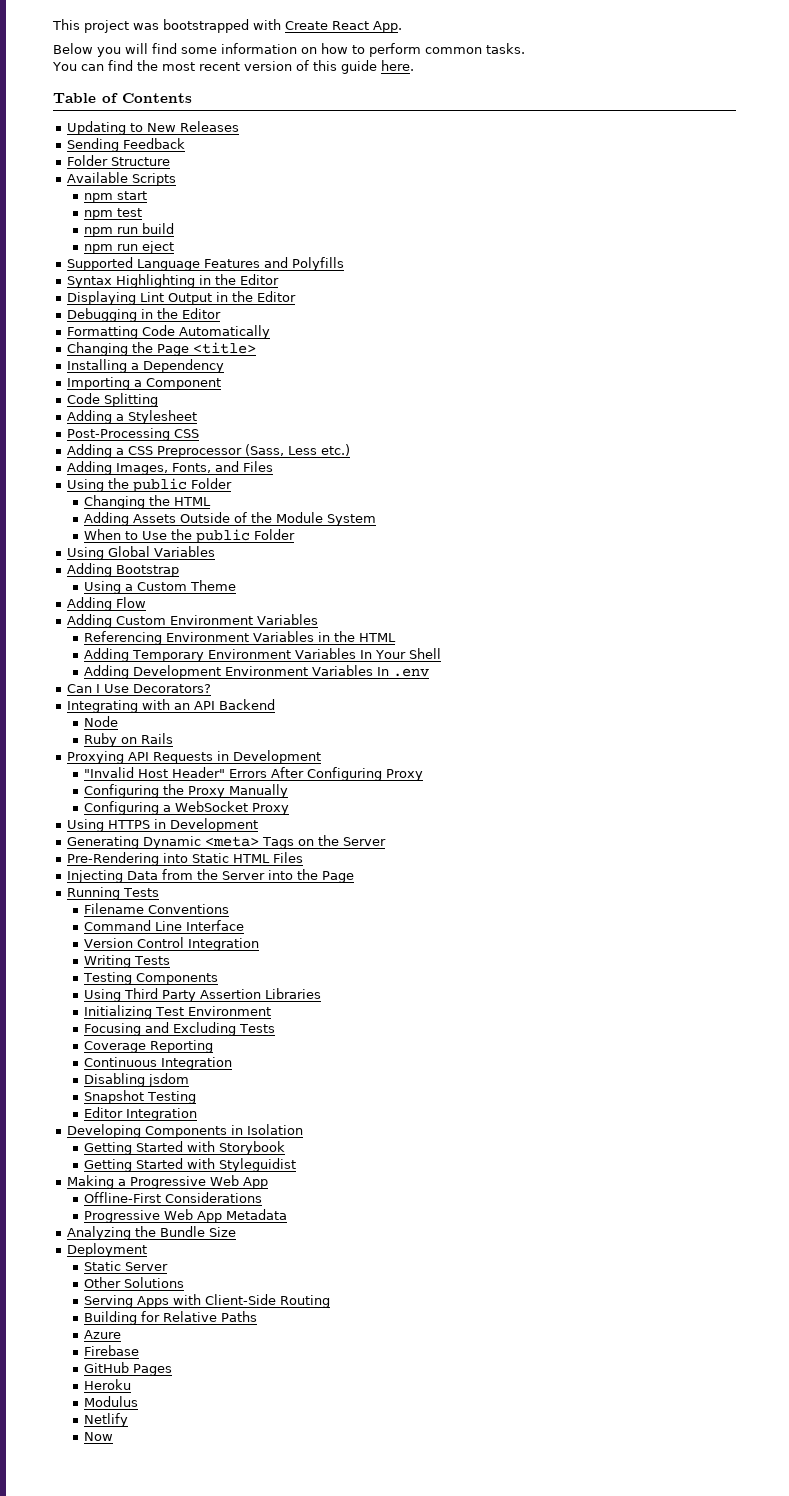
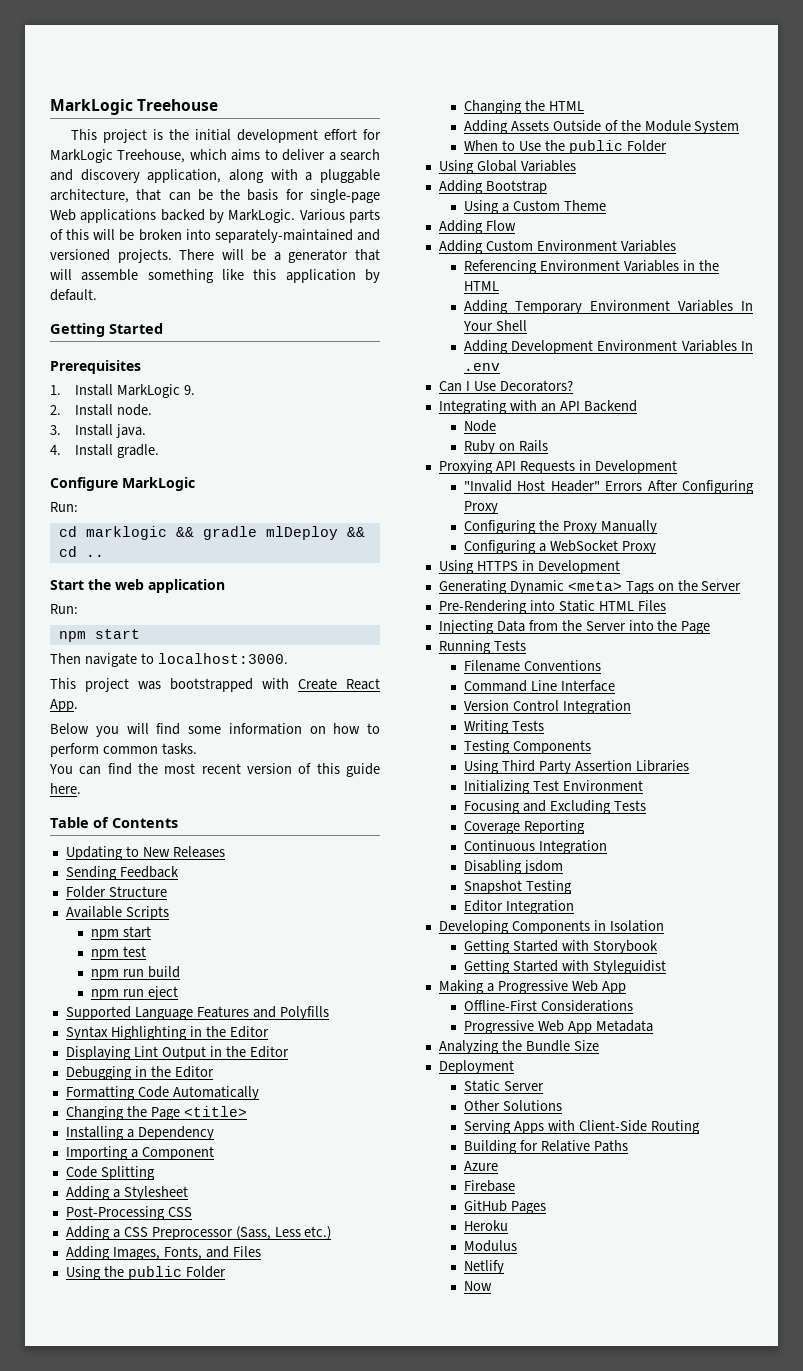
+ MarkLogic Treehouse
+ This project is the initial development effort for MarkLogic Treehouse, which aims to deliver a search and discovery application, along with a pluggable architecture, that can be the basis for single-page Web applications backed by MarkLogic. Various parts of this will be broken into separately-maintained and versioned projects. There will be a generator that will assemble something like this application by default.
+ Getting Started
+ Prerequisites
+ 1. Install MarkLogic 9.
+ 2. Install node.
+ 3. Install java.
+ 4. Install gradle.
+ Configure MarkLogic
+ Run:
+ cd marklogic && gradle mlDeploy && cd ..
+ Start the web application
+ Run:
+ npm start
+ Then navigate to localhost:3000.

